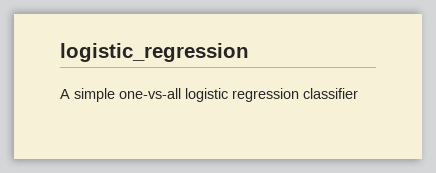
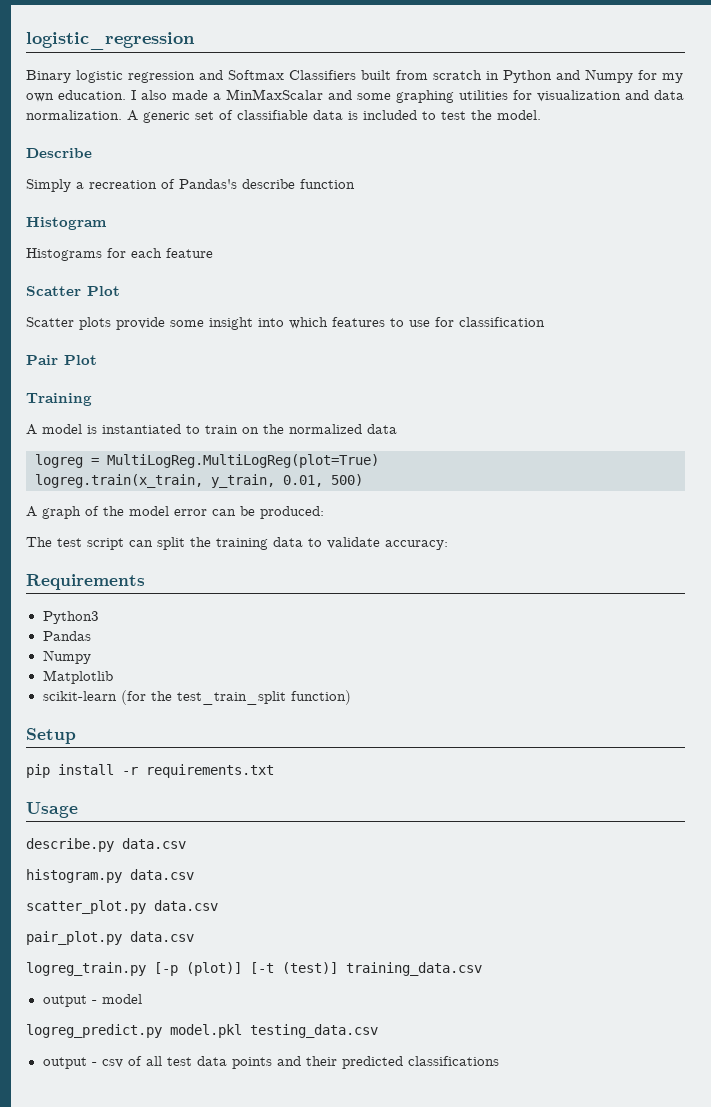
- A simple one-vs-all logistic regression classifier
+ Binary logistic regression and Softmax Classifiers built from scratch in Python and Numpy for my own education. I also made a MinMaxScalar and some graphing utilities for visualization and data normalization. A generic set of classifiable data is included to test the model.
+ Describe
+ Simply a recreation of Pandas's describe function
+ Histogram
+ Histograms for each feature
+ Scatter Plot
+ Scatter plots provide some insight into which features to use for classification
+ Pair Plot
+ Training
+ A model is instantiated to train on the normalized data
+ logreg = MultiLogReg.MultiLogReg(plot=True)
+ logreg.train(x_train, y_train, 0.01, 500)
+ A graph of the model error can be produced:
+ The test script can split the training data to validate accuracy:
+ Requirements
+ Python3
+ Pandas
+ Numpy
+ Matplotlib
+ scikit-learn (for the test_train_split function)
+ Setup
+ pip install -r requirements.txt
+ Usage
+ describe.py data.csv
+ histogram.py data.csv
+ scatter_plot.py data.csv
+ pair_plot.py data.csv
+ logreg_train.py [-p (plot)] [-t (test)] training_data.csv
+ output - model
+ logreg_predict.py model.pkl testing_data.csv
+ output - csv of all test data points and their predicted classifications

